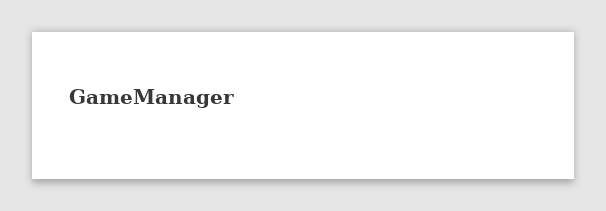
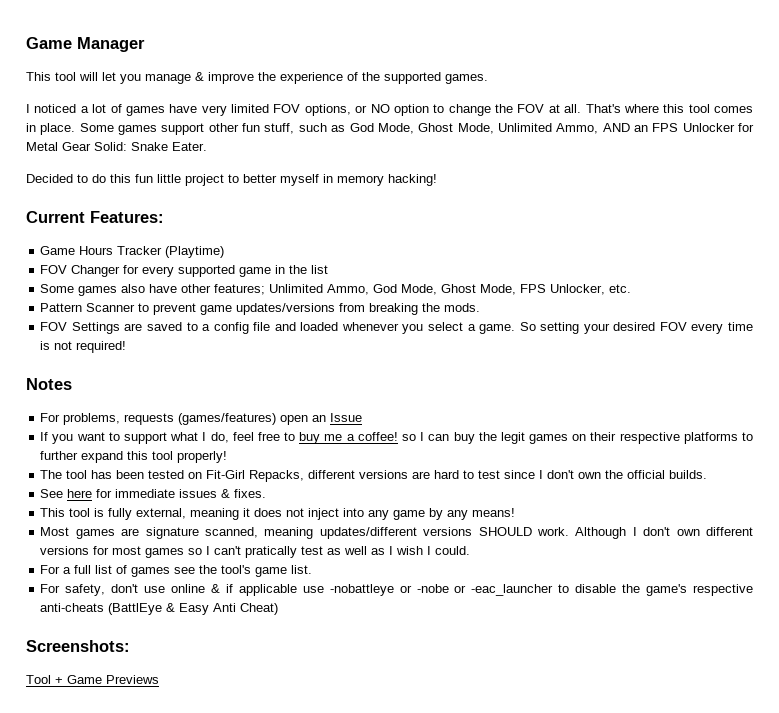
- GameManager
+ Game Manager
+ This tool will let you manage & improve the experience of the supported games.
+ I noticed a lot of games have very limited FOV options, or NO option to change the FOV at all. That's where this tool comes in place. Some games support other fun stuff, such as God Mode, Ghost Mode, Unlimited Ammo, AND an FPS Unlocker for Metal Gear Solid: Snake Eater.
+ Decided to do this fun little project to better myself in memory hacking!
+ Current Features:
+ Game Hours Tracker (Playtime)
+ FOV Changer for every supported game in the list
+ Some games also have other features; Unlimited Ammo, God Mode, Ghost Mode, FPS Unlocker, etc.
+ Pattern Scanner to prevent game updates/versions from breaking the mods.
+ FOV Settings are saved to a config file and loaded whenever you select a game. So setting your desired FOV every time is not required!
+ Notes
+ For problems, requests (games/features) open an Issue
+ If you want to support what I do, feel free to buy me a coffee! so I can buy the legit games on their respective platforms to further expand this tool properly!
+ The tool has been tested on Fit-Girl Repacks, different versions are hard to test since I don't own the official builds.
+ See here for immediate issues & fixes.
+ This tool is fully external, meaning it does not inject into any game by any means!
+ Most games are signature scanned, meaning updates/different versions SHOULD work. Although I don't own different versions for most games so I can't pratically test as well as I wish I could.
+ For a full list of games see the tool's game list.
+ For safety, don't use online & if applicable use -nobattleye or -nobe or -eac_launcher to disable the game's respective anti-cheats (BattlEye & Easy Anti Cheat)
+ Screenshots:
+ Tool + Game Previews

